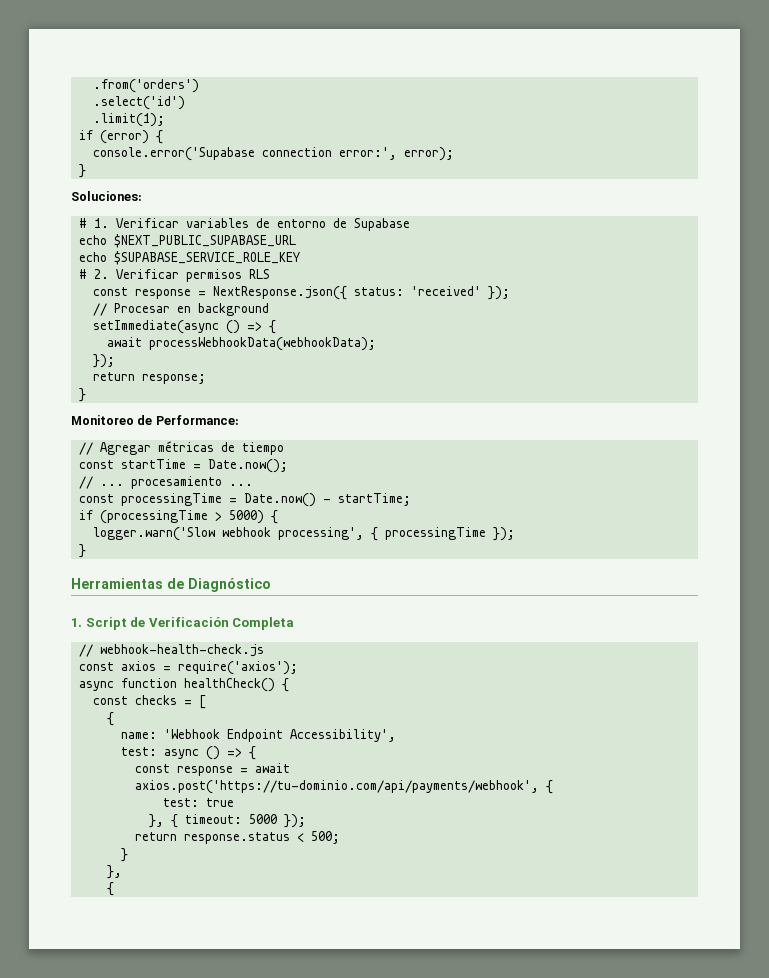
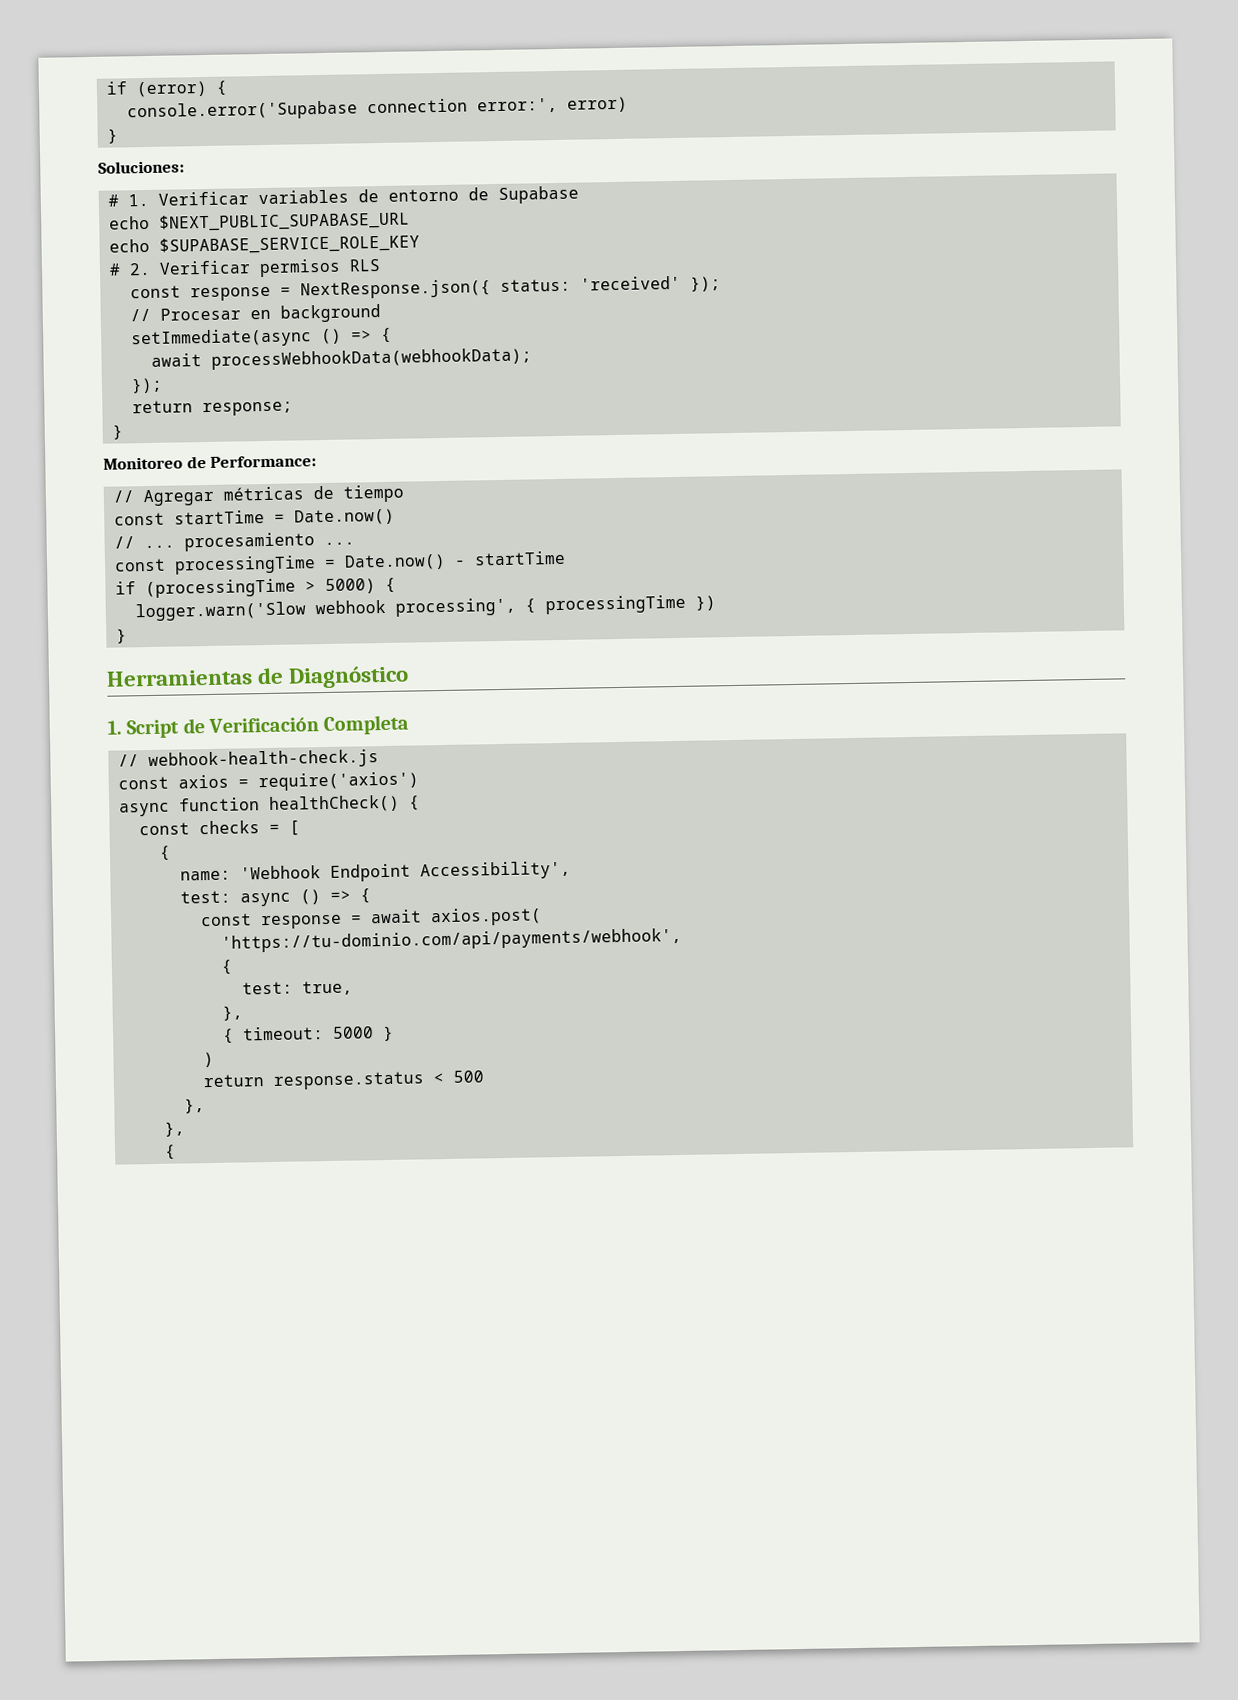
- .from('orders')
- .select('id')
- .limit(1);
- console.error('Supabase connection error:', error);
+ console.error('Supabase connection error:', error)
- const startTime = Date.now();
+ const startTime = Date.now()
- const processingTime = Date.now() - startTime;
+ const processingTime = Date.now() - startTime
- logger.warn('Slow webhook processing', { processingTime });
+ logger.warn('Slow webhook processing', { processingTime })
- const axios = require('axios');
+ const axios = require('axios')
- const response = await axios.post('https://tu-dominio.com/api/payments/webhook', {
+ const response = await axios.post(
+ 'https://tu-dominio.com/api/payments/webhook',
+ {
- test: true
- }, { timeout: 5000 });
+ test: true,
+ },
+ { timeout: 5000 }
+ )
- return response.status < 500;
- }
+ return response.status < 500
+ },

